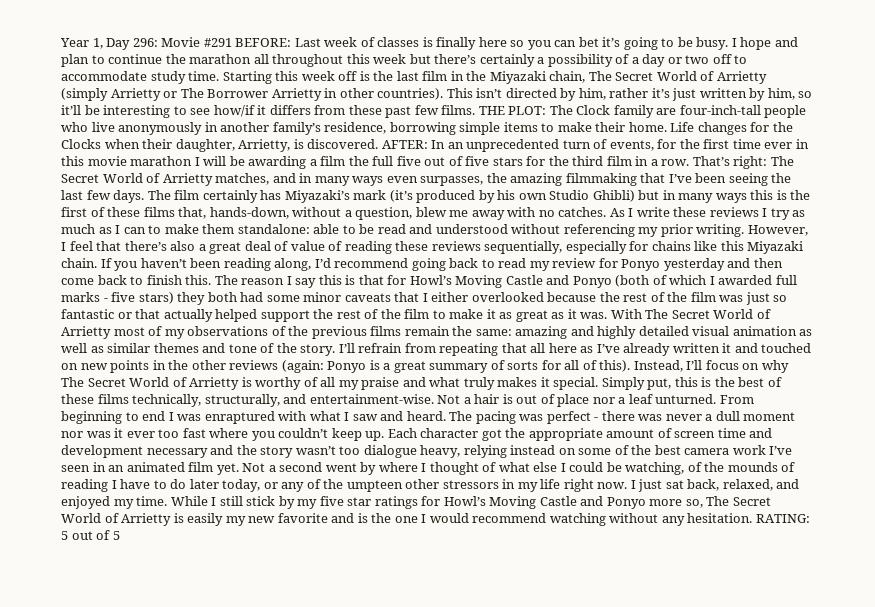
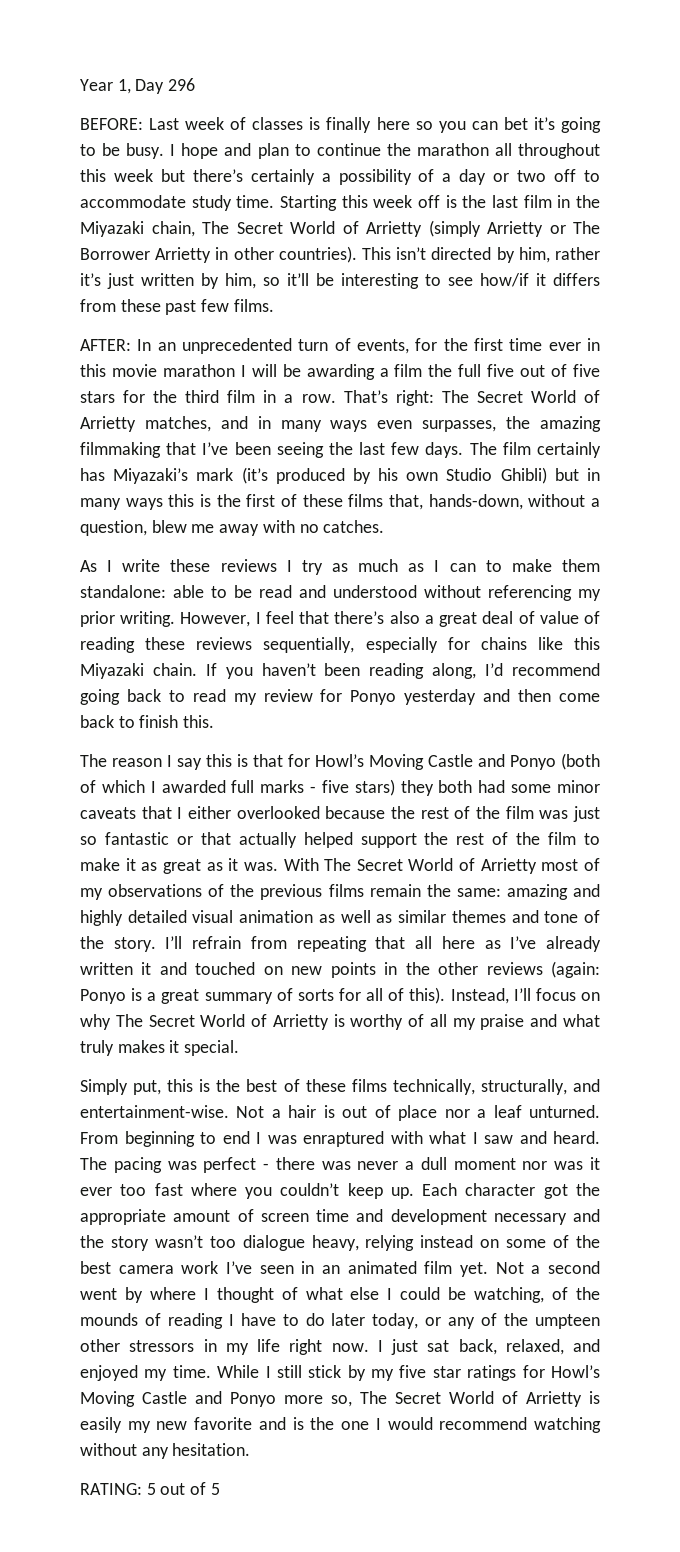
- Year 1, Day 296: Movie #291 BEFORE: Last week of classes is finally here so you can bet it’s going to be busy.
+ Year 1, Day 296
+ BEFORE: Last week of classes is finally here so you can bet it’s going to be busy.
- This isn’t directed by him, rather it’s just written by him, so it’ll be interesting to see how/if it differs from these past few films. THE PLOT: The Clock family are four-inch-tall people who live anonymously in another family’s residence, borrowing simple items to make their home. Life changes for the Clocks when their daughter, Arrietty, is discovered. AFTER:
+ This isn’t directed by him, rather it’s just written by him, so it’ll be interesting to see how/if it differs from these past few films.
+ AFTER:
- The film certainly has Miyazaki’s mark (it’s produced by his own Studio Ghibli) but in many ways this is the first of these films that, hands-down, without a question, blew me away with no catches. As I write these reviews I try as much as I can to make them standalone:
+ The film certainly has Miyazaki’s mark (it’s produced by his own Studio Ghibli) but in many ways this is the first of these films that, hands-down, without a question, blew me away with no catches.
+ As I write these reviews I try as much as I can to make them standalone:
- If you haven’t been reading along, I’d recommend going back to read my review for Ponyo yesterday and then come back to finish this. The reason I say this is that for Howl’s Moving Castle and Ponyo (both of which I awarded full marks - five stars) they both had some minor caveats that I either overlooked because the rest of the film was just so fantastic or that actually helped support the rest of the film to make it as great as it was.
+ If you haven’t been reading along, I’d recommend going back to read my review for Ponyo yesterday and then come back to finish this.
+ The reason I say this is that for Howl’s Moving Castle and Ponyo (both of which I awarded full marks - five stars) they both had some minor caveats that I either overlooked because the rest of the film was just so fantastic or that actually helped support the rest of the film to make it as great as it was.
- Instead, I’ll focus on why The Secret World of Arrietty is worthy of all my praise and what truly makes it special. Simply put, this is the best of these films technically, structurally, and entertainment-wise.
+ Instead, I’ll focus on why The Secret World of Arrietty is worthy of all my praise and what truly makes it special.
+ Simply put, this is the best of these films technically, structurally, and entertainment-wise.
- While I still stick by my five star ratings for Howl’s Moving Castle and Ponyo more so, The Secret World of Arrietty is easily my new favorite and is the one I would recommend watching without any hesitation. RATING: 5 out of 5
+ While I still stick by my five star ratings for Howl’s Moving Castle and Ponyo more so, The Secret World of Arrietty is easily my new favorite and is the one I would recommend watching without any hesitation.
+ RATING: 5 out of 5

